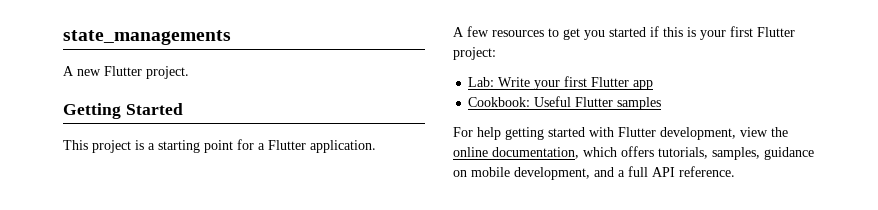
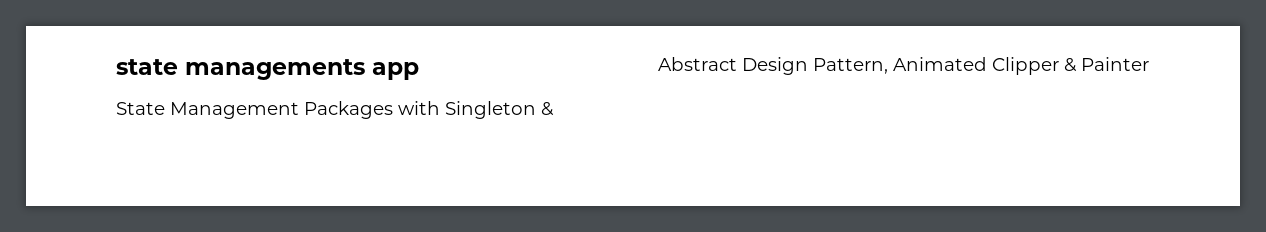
- state_managements
- A new Flutter project.
- Getting Started
- This project is a starting point for a Flutter application.
- A few resources to get you started if this is your first Flutter project:
- Lab: Write your first Flutter app
- Cookbook: Useful Flutter samples
- For help getting started with Flutter development, view the online documentation, which offers tutorials, samples, guidance on mobile development, and a full API reference.
+ state managements app
+ State Management Packages with Singleton & Abstract Design Pattern, Animated Clipper & Painter

